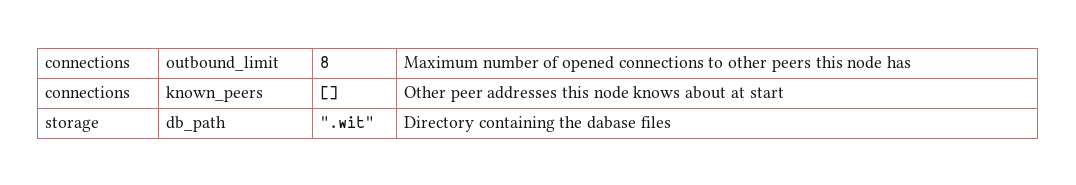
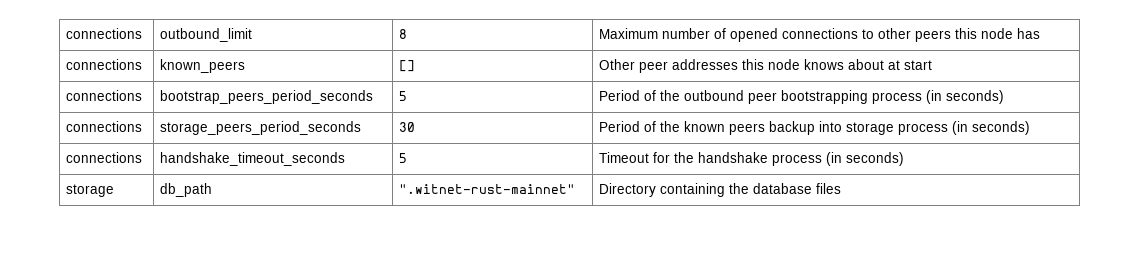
+ connections | bootstrap_peers_period_seconds | 5 | Period of the outbound peer bootstrapping process (in seconds)
+ connections | storage_peers_period_seconds | 30 | Period of the known peers backup into storage process (in seconds)
+ connections | handshake_timeout_seconds | 5 | Timeout for the handshake process (in seconds)
- storage | db_path | ".wit" | Directory containing the dabase files
+ storage | db_path | ".witnet-rust-mainnet" | Directory containing the database files

